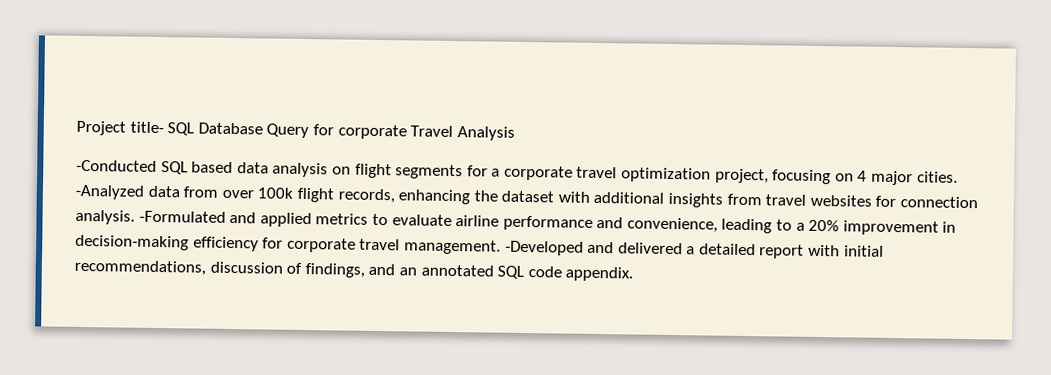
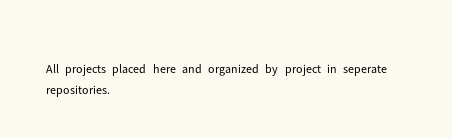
- Project title- SQL Database Query for corporate Travel Analysis
- -Conducted SQL based data analysis on flight segments for a corporate travel optimization project, focusing on 4 major cities. -Analyzed data from over 100k flight records, enhancing the dataset with additional insights from travel websites for connection analysis. -Formulated and applied metrics to evaluate airline performance and convenience, leading to a 20% improvement in decision-making efficiency for corporate travel management. -Developed and delivered a detailed report with initial recommendations, discussion of findings, and an annotated SQL code appendix.
+ All projects placed here and organized by project in seperate repositories.

